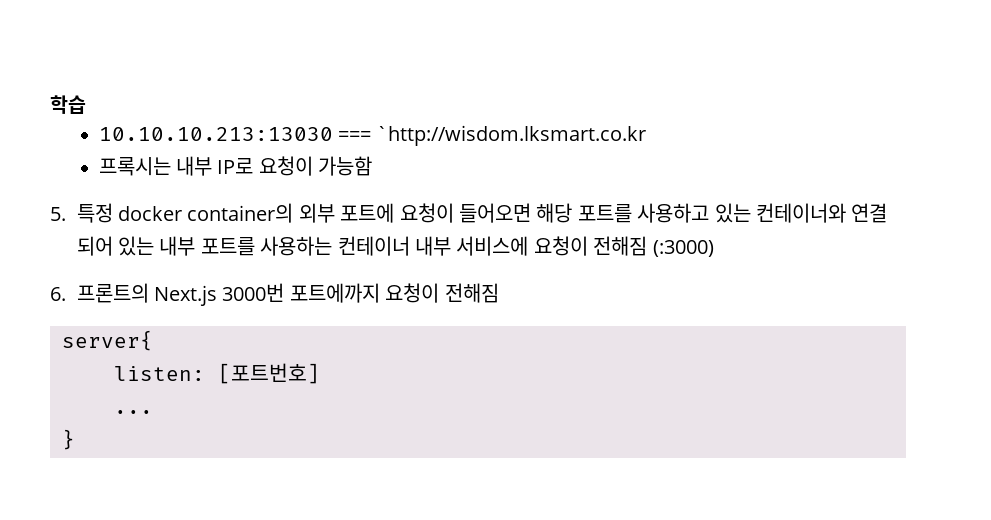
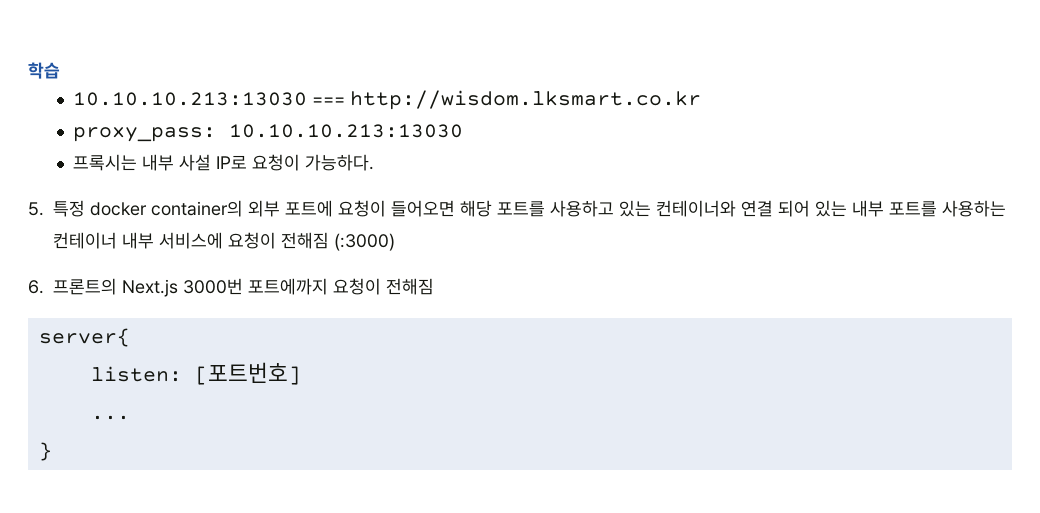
- 10.10.10.213:13030 === `http://wisdom.lksmart.co.kr
+ 10.10.10.213:13030 === http://wisdom.lksmart.co.kr
+ proxy_pass: 10.10.10.213:13030
- 프록시는 내부 IP로 요청이 가능함
+ 프록시는 내부 사설 IP로 요청이 가능하다.

